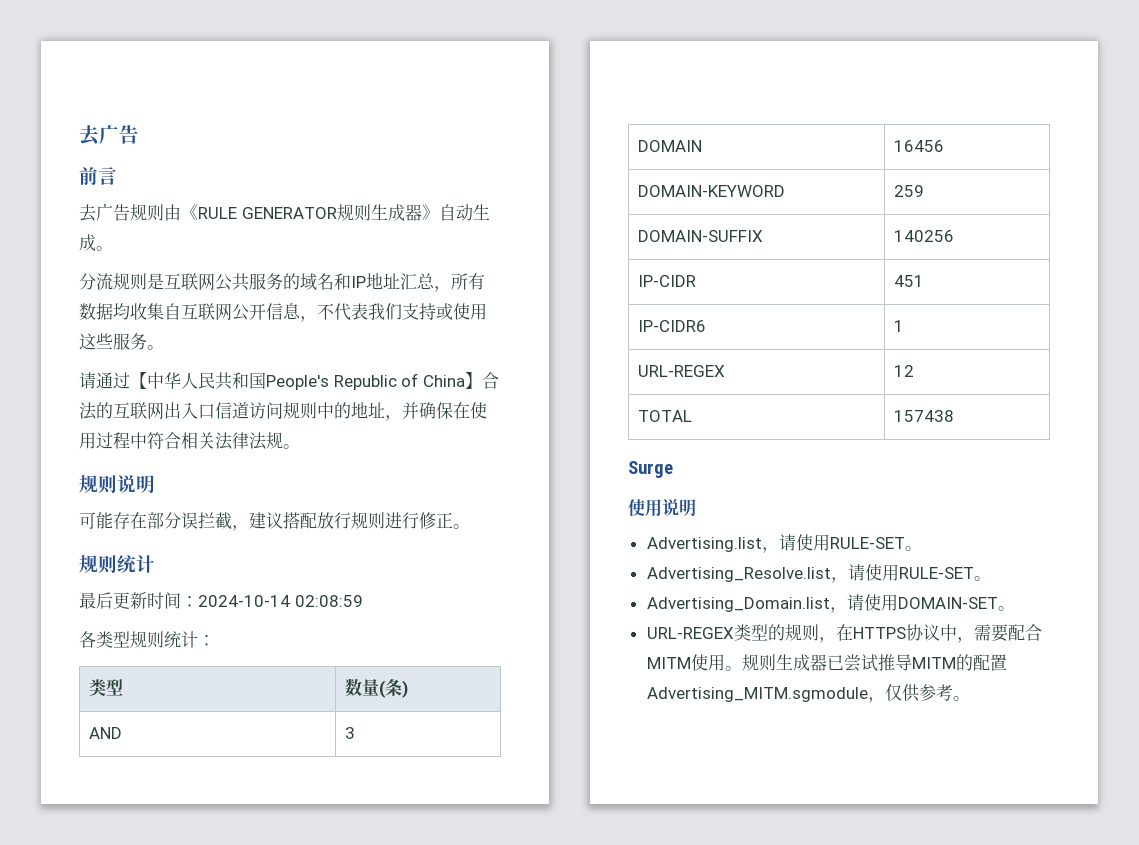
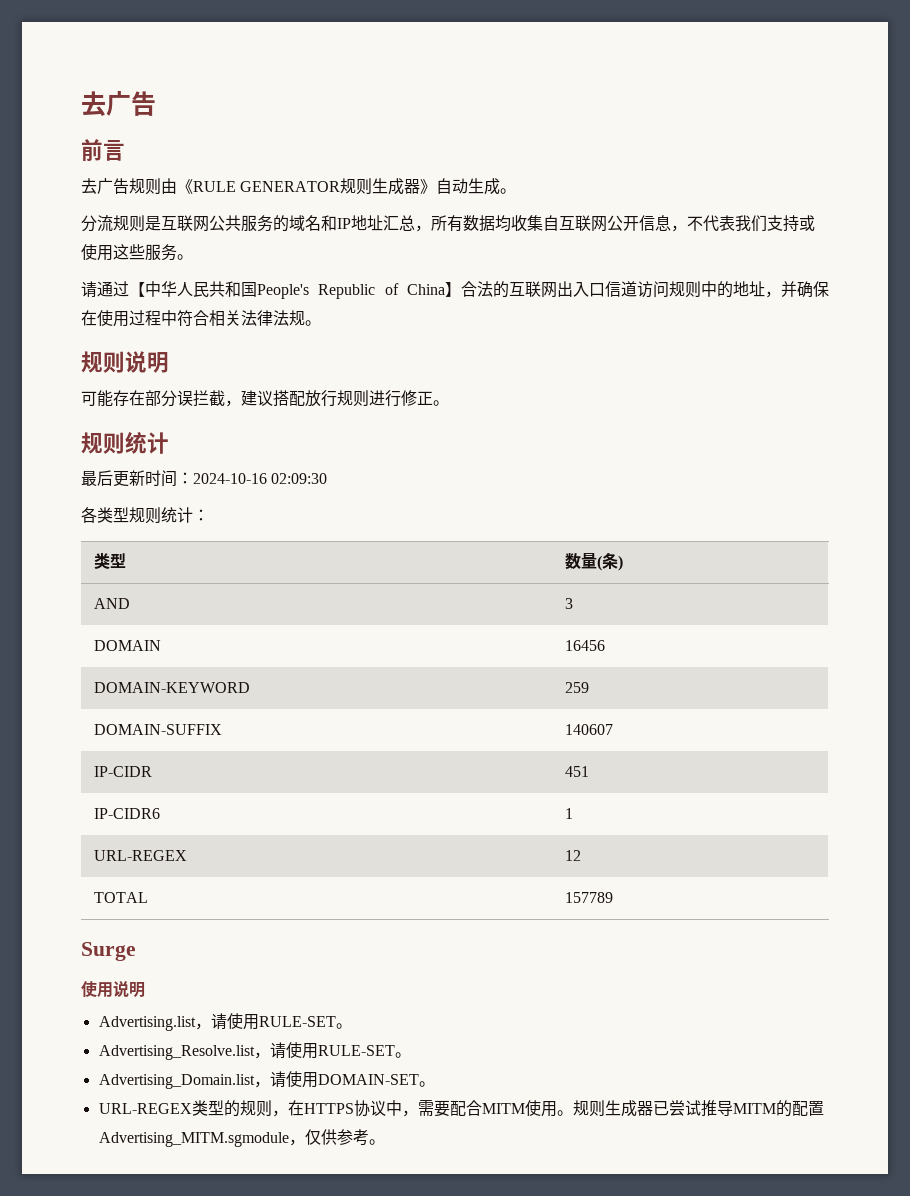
- 最后更新时间：2024-10-14 02:08:59
+ 最后更新时间：2024-10-16 02:09:30
- DOMAIN-SUFFIX | 140256
+ DOMAIN-SUFFIX | 140607
- TOTAL | 157438
+ TOTAL | 157789

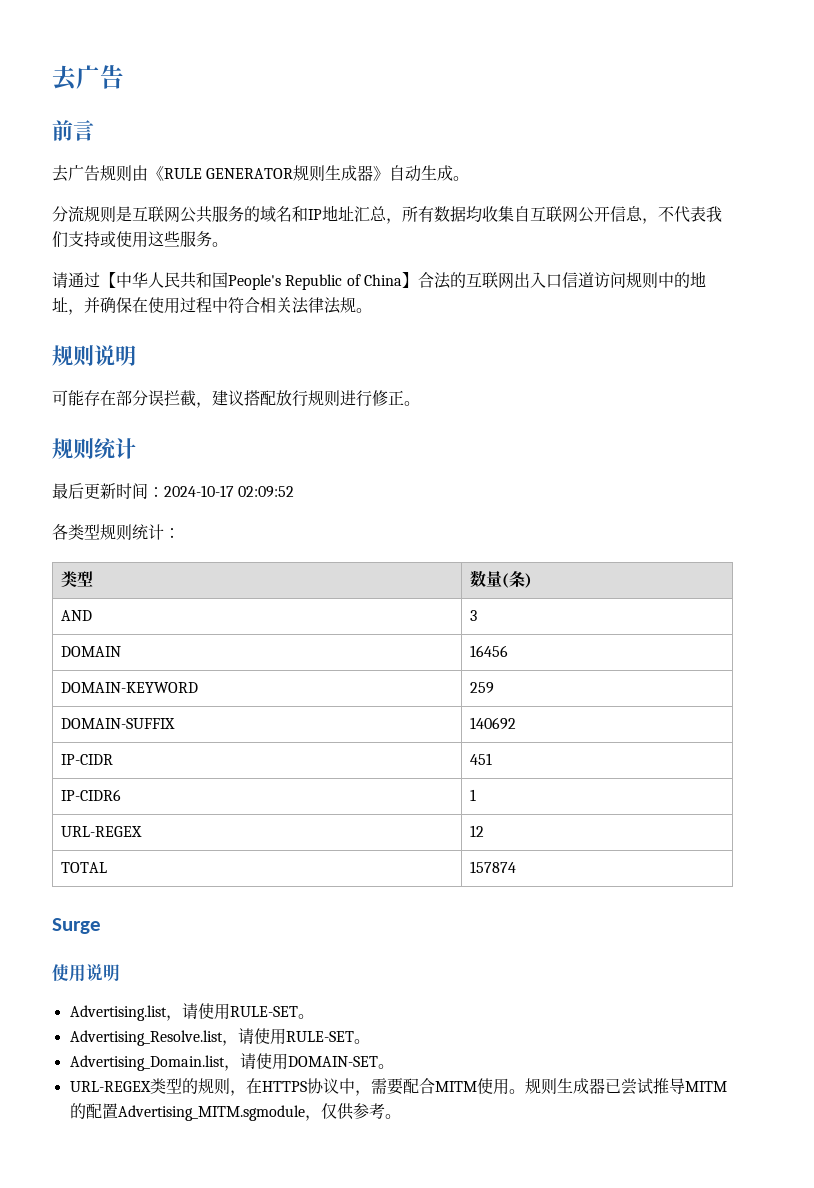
- 最后更新时间：2024-10-16 02:09:30
+ 最后更新时间：2024-10-17 02:09:52
- DOMAIN-SUFFIX | 140607
+ DOMAIN-SUFFIX | 140692
- TOTAL | 157789
+ TOTAL | 157874

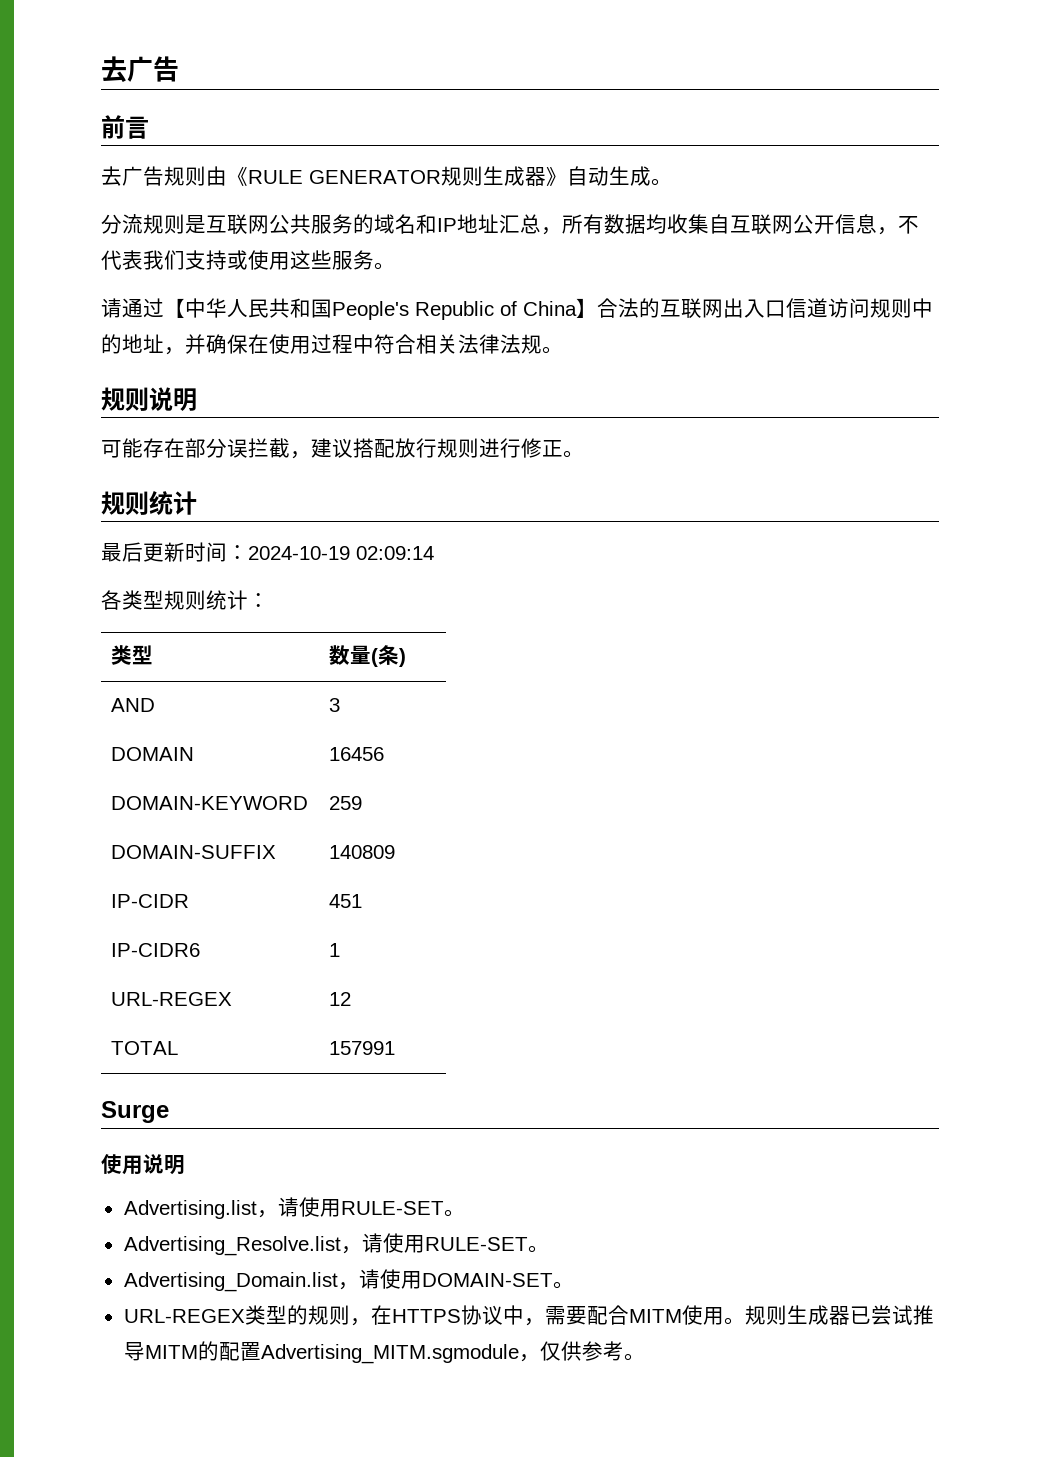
- 最后更新时间：2024-10-17 02:09:52
+ 最后更新时间：2024-10-19 02:09:14
- DOMAIN-SUFFIX | 140692
+ DOMAIN-SUFFIX | 140809
- TOTAL | 157874
+ TOTAL | 157991

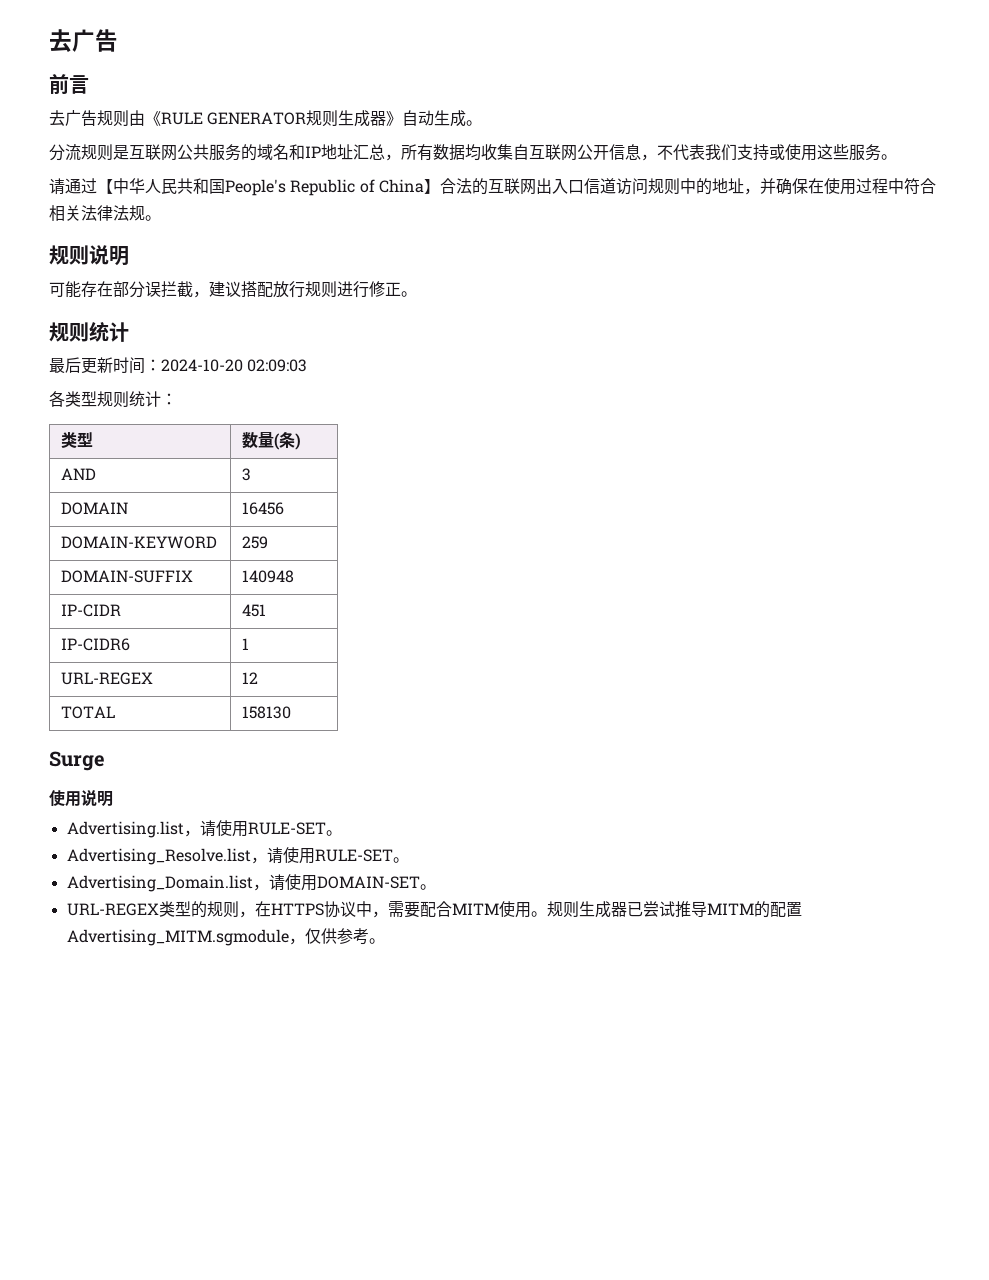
- 最后更新时间：2024-10-19 02:09:14
+ 最后更新时间：2024-10-20 02:09:03
- DOMAIN-SUFFIX | 140809
+ DOMAIN-SUFFIX | 140948
- TOTAL | 157991
+ TOTAL | 158130

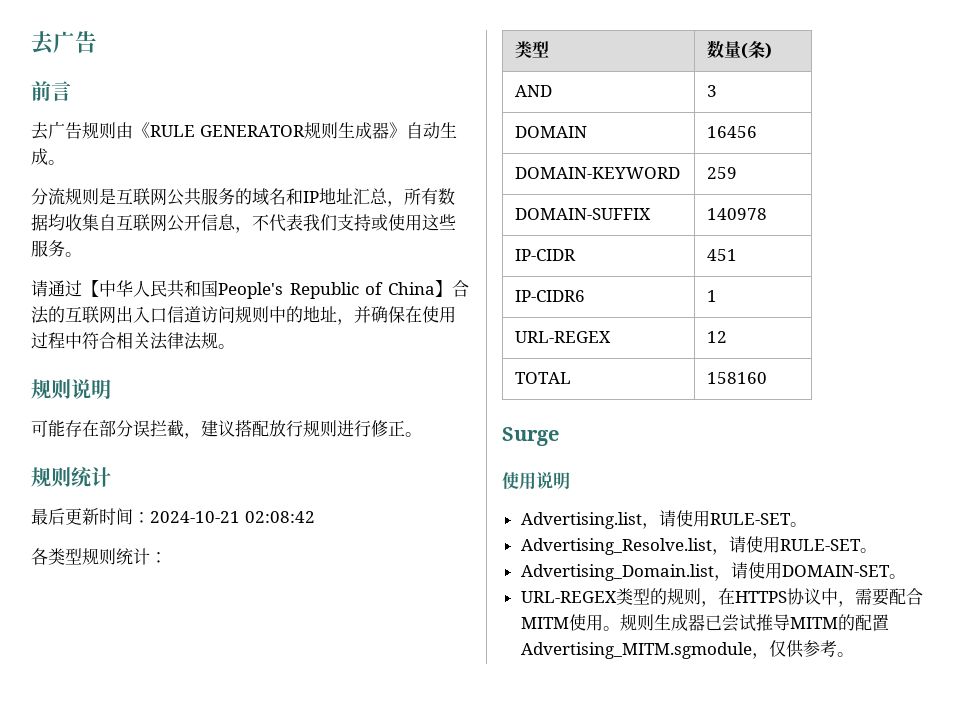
- 最后更新时间：2024-10-20 02:09:03
+ 最后更新时间：2024-10-21 02:08:42
- DOMAIN-SUFFIX | 140948
+ DOMAIN-SUFFIX | 140978
- TOTAL | 158130
+ TOTAL | 158160

